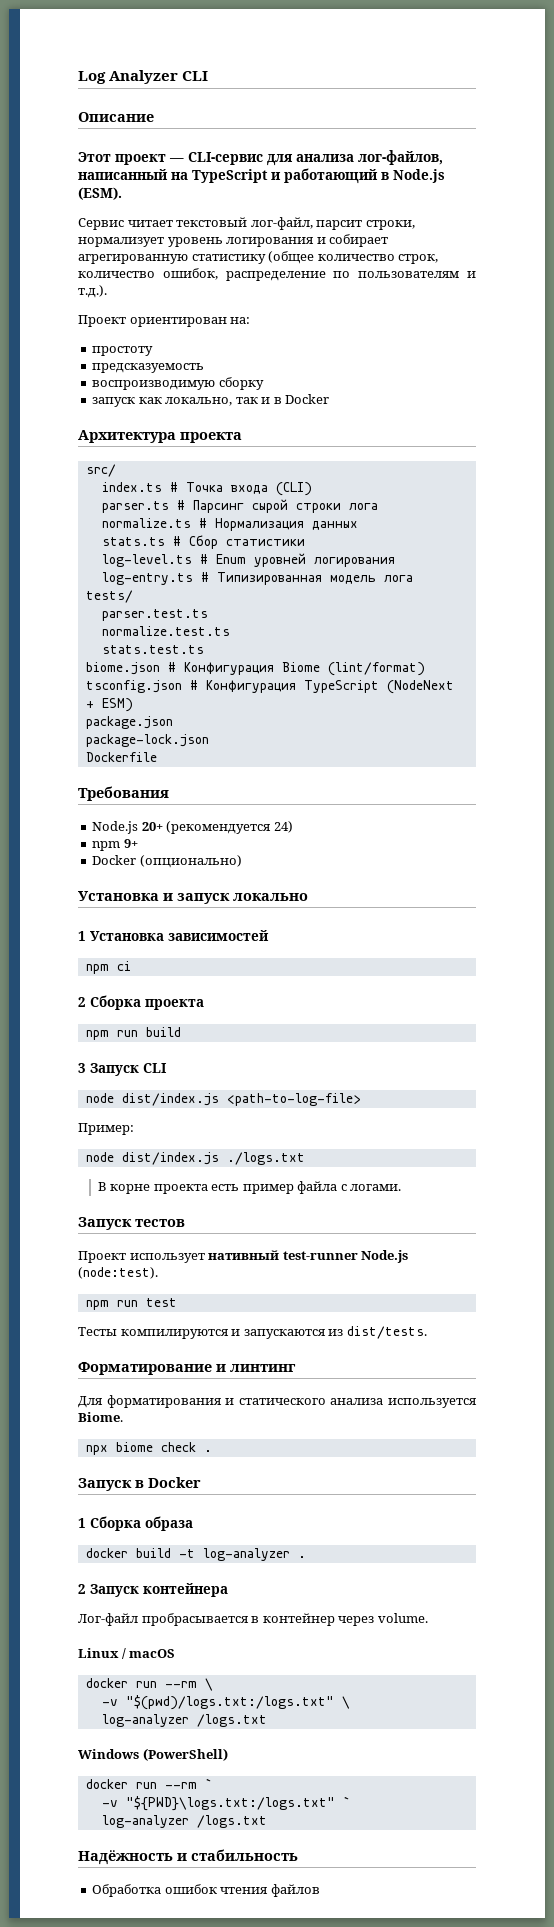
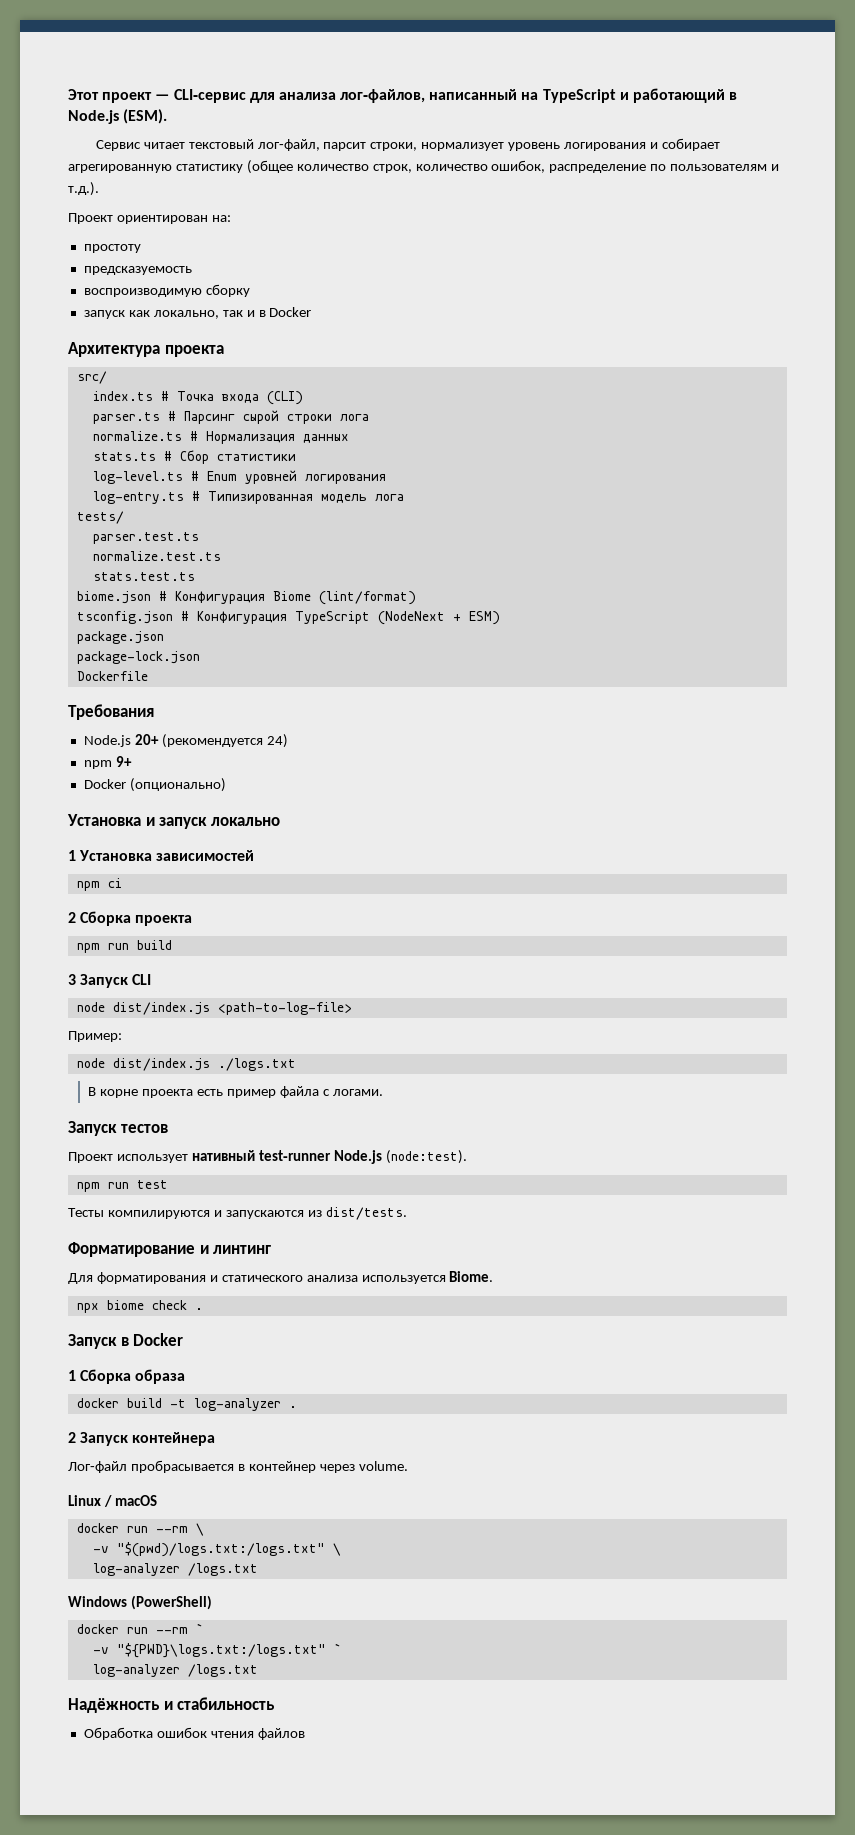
- Log Analyzer CLI
- Описание

